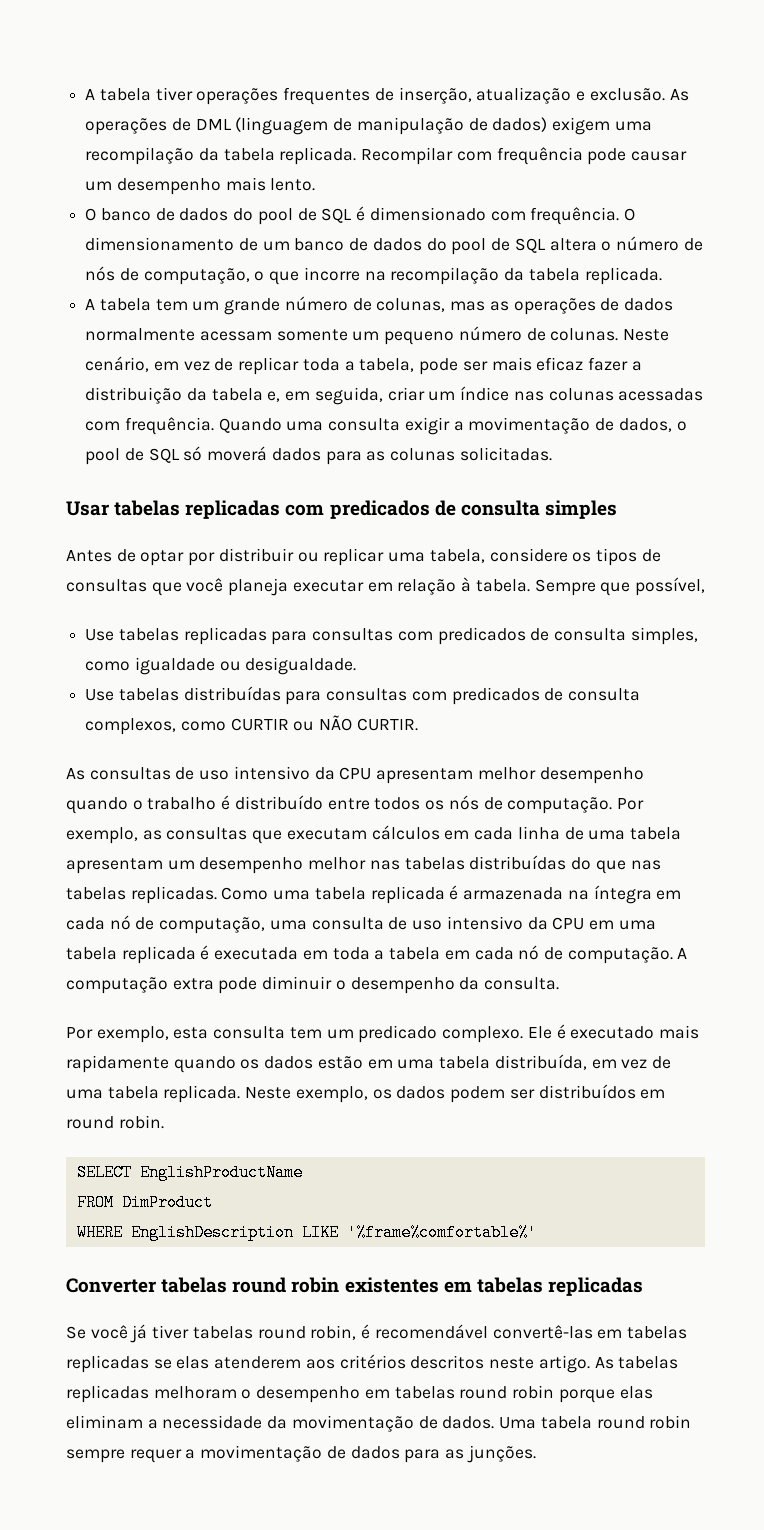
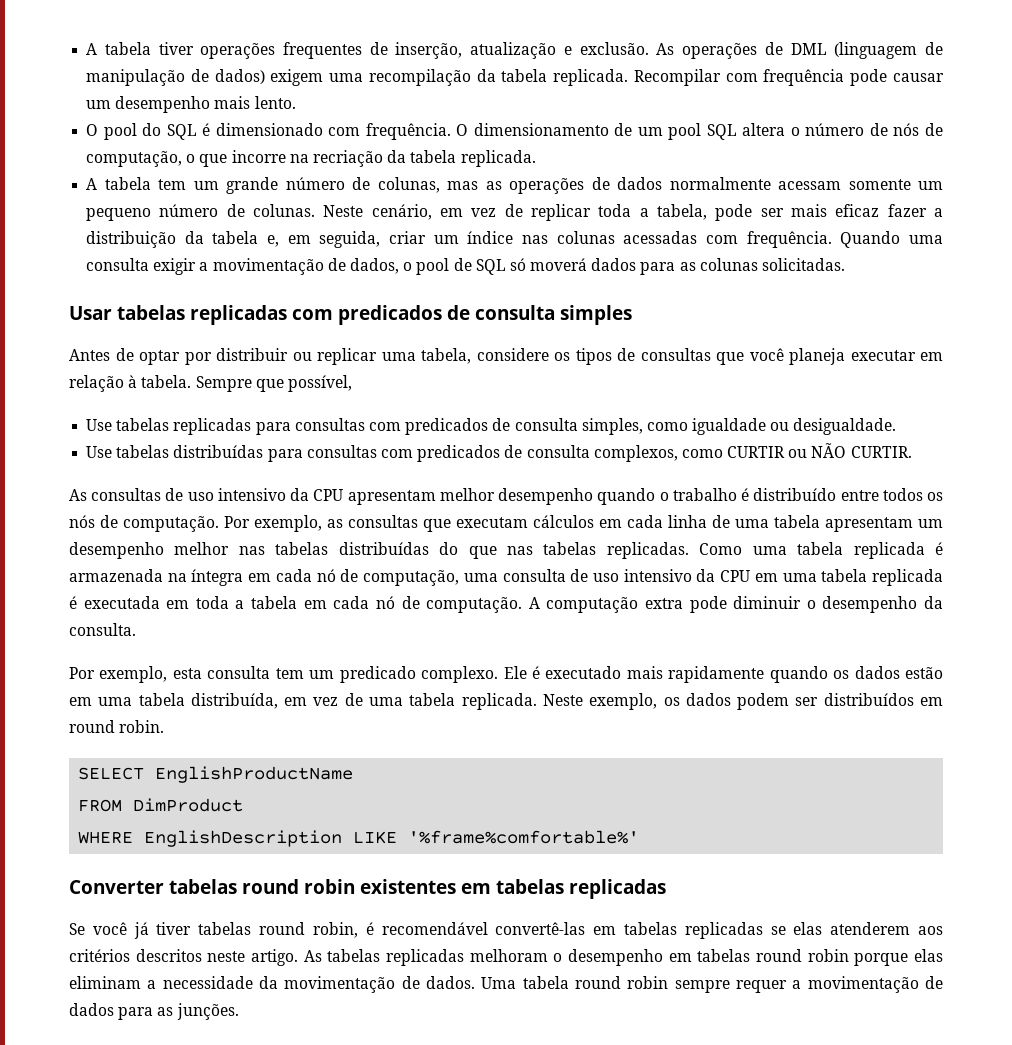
- O banco de dados do pool de SQL é dimensionado com frequência.
+ O pool do SQL é dimensionado com frequência.
- O dimensionamento de um banco de dados do pool de SQL altera o número de nós de computação, o que incorre na recompilação da tabela replicada.
+ O dimensionamento de um pool SQL altera o número de nós de computação, o que incorre na recriação da tabela replicada.

